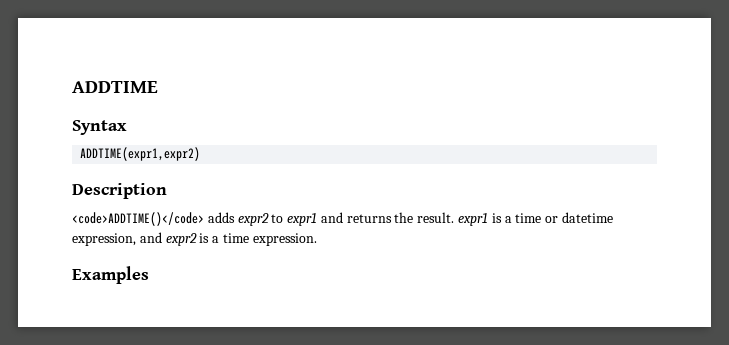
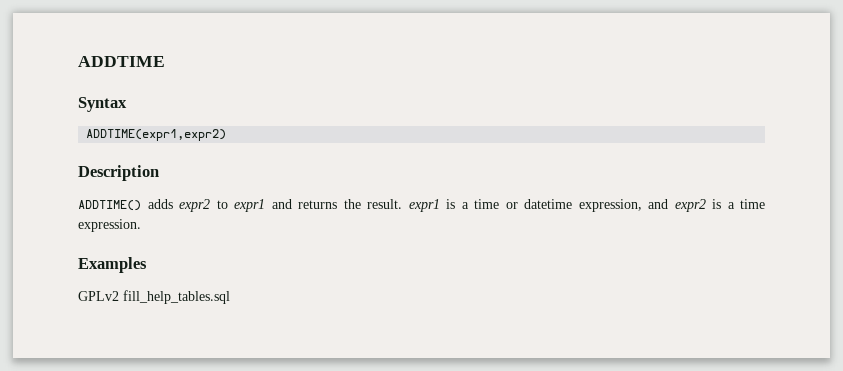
- <code>ADDTIME()</code> adds expr2 to expr1 and returns the result. expr1 is a time or datetime expression, and expr2 is a time expression.
+ ADDTIME() adds expr2 to expr1 and returns the result. expr1 is a time or datetime expression, and expr2 is a time expression.
+ GPLv2 fill_help_tables.sql

